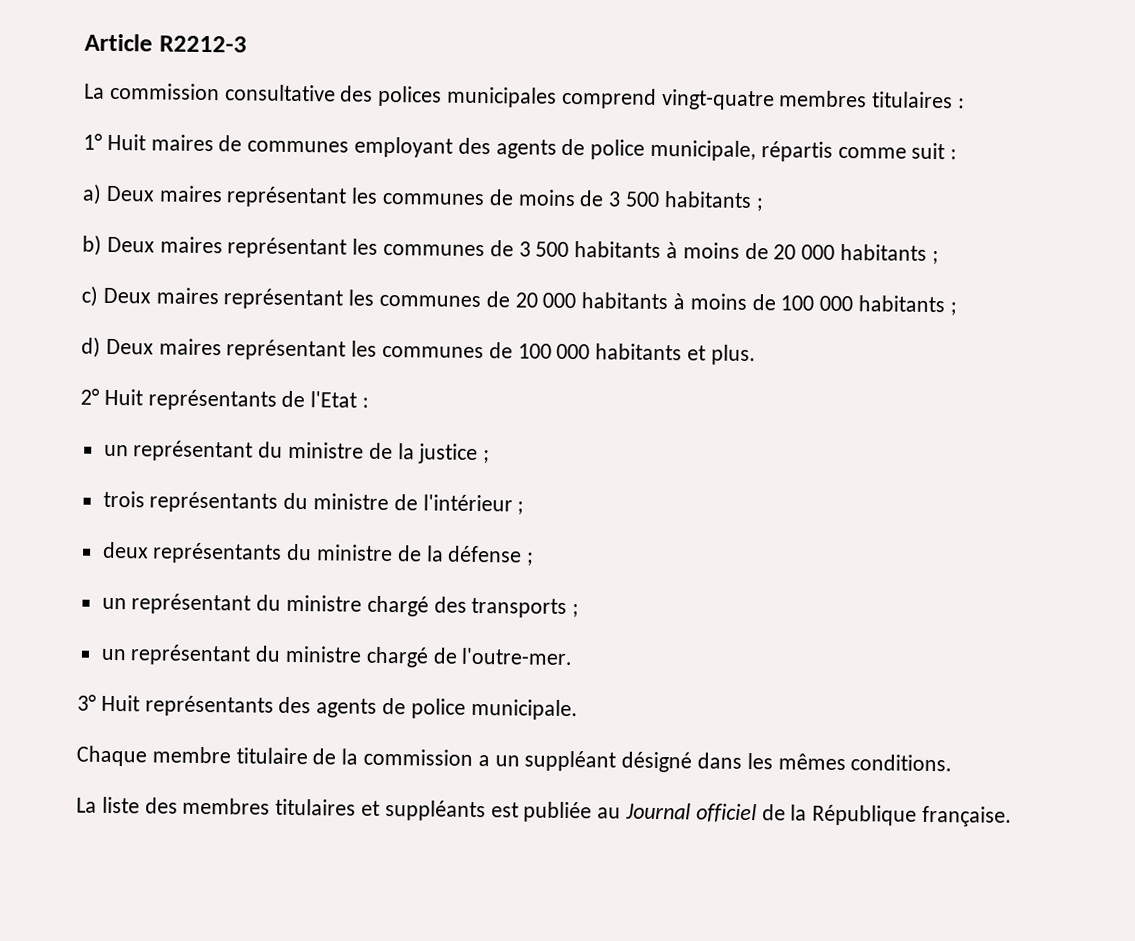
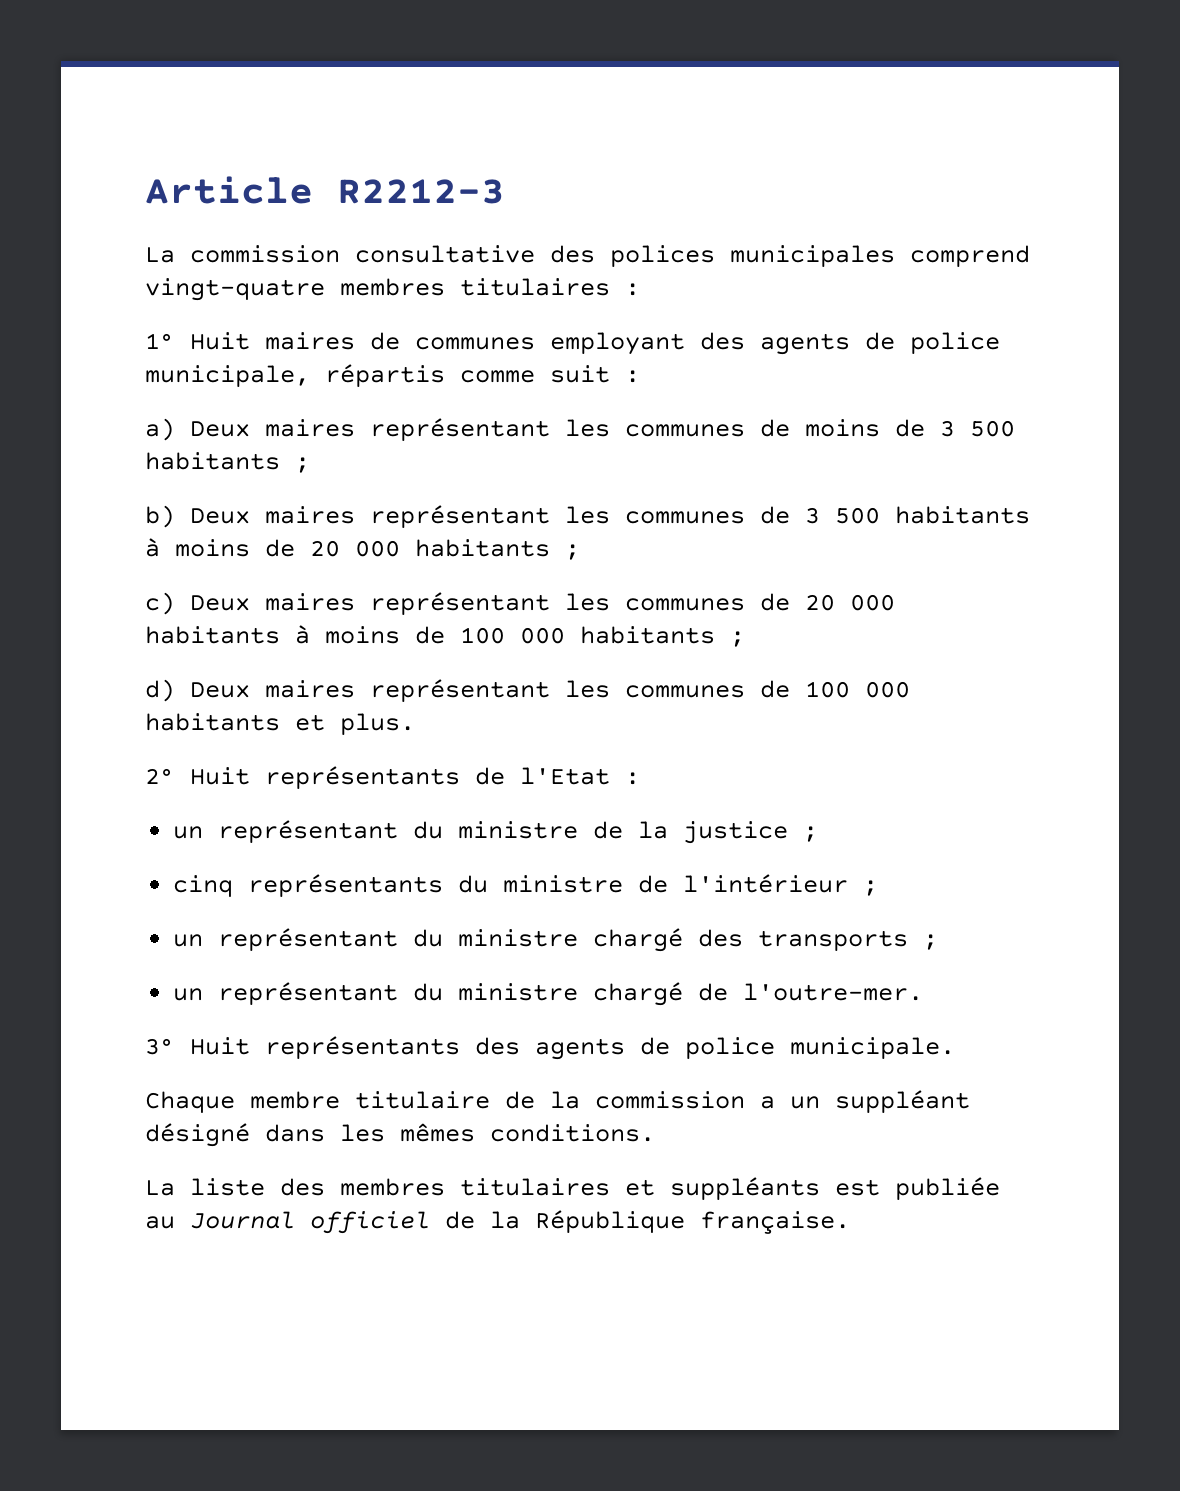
- trois représentants du ministre de l'intérieur ;
+ cinq représentants du ministre de l'intérieur ;
- deux représentants du ministre de la défense ;

